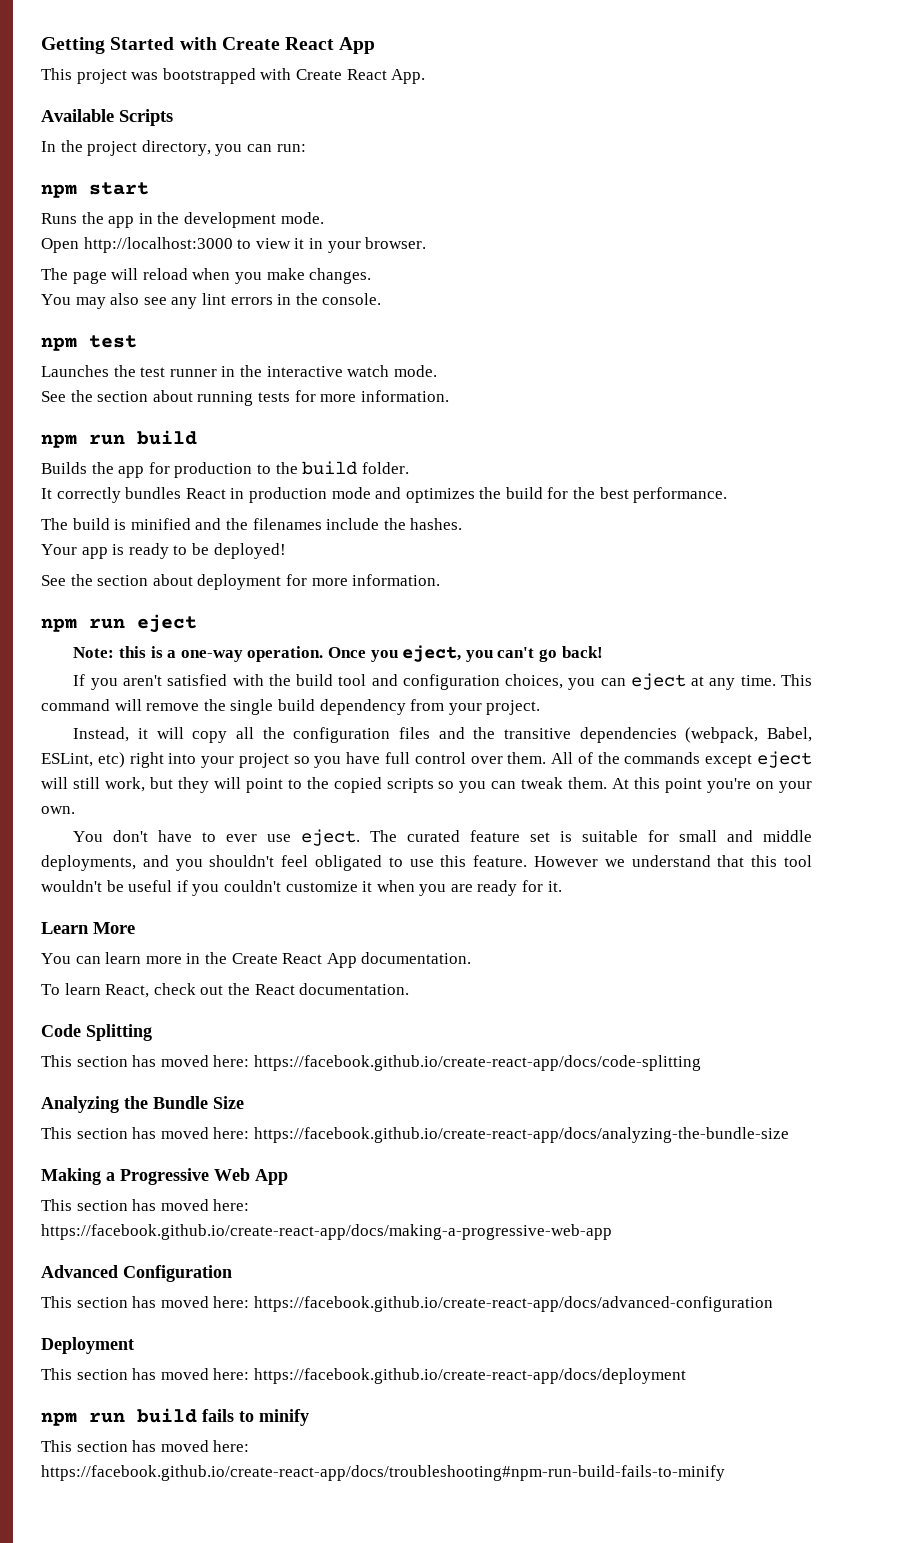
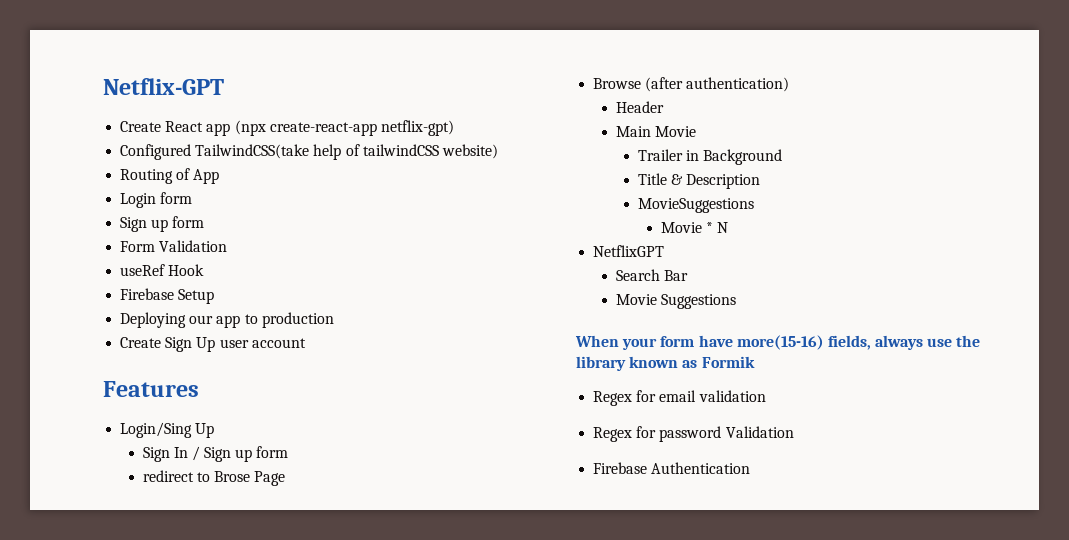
- Getting Started with Create React App
- This project was bootstrapped with Create React App.
- Available Scripts
- In the project directory, you can run:
- npm start
- Runs the app in the development mode.
- Open http://localhost:3000 to view it in your browser.
- The page will reload when you make changes.
- You may also see any lint errors in the console.
- npm test
- Launches the test runner in the interactive watch mode.
- See the section about running tests for more information.
- npm run build
- Builds the app for production to the build folder.
- It correctly bundles React in production mode and optimizes the build for the best performance.
- The build is minified and the filenames include the hashes.
- Your app is ready to be deployed!
- See the section about deployment for more information.
- npm run eject
- Note: this is a one-way operation. Once you eject, you can't go back!
- If you aren't satisfied with the build tool and configuration choices, you can eject at any time. This command will remove the single build dependency from your project.
- Instead, it will copy all the configuration files and the transitive dependencies (webpack, Babel, ESLint, etc) right into your project so you have full control over them. All of the commands except eject will still work, but they will point to the copied scripts so you can tweak them. At this point you're on your own.
- You don't have to ever use eject. The curated feature set is suitable for small and middle deployments, and you shouldn't feel obligated to use this feature. However we understand that this tool wouldn't be useful if you couldn't customize it when you are ready for it.
- Learn More
- You can learn more in the Create React App documentation.
- To learn React, check out the React documentation.
- Code Splitting
- This section has moved here: https://facebook.github.io/create-react-app/docs/code-splitting
- Analyzing the Bundle Size
- This section has moved here: https://facebook.github.io/create-react-app/docs/analyzing-the-bundle-size
- Making a Progressive Web App
- This section has moved here: https://facebook.github.io/create-react-app/docs/making-a-progressive-web-app
- Advanced Configuration
- This section has moved here: https://facebook.github.io/create-react-app/docs/advanced-configuration
- Deployment
- This section has moved here: https://facebook.github.io/create-react-app/docs/deployment
- npm run build fails to minify
- This section has moved here: https://facebook.github.io/create-react-app/docs/troubleshooting#npm-run-build-fails-to-minify
+ Netflix-GPT
+ Create React app (npx create-react-app netflix-gpt)
+ Configured TailwindCSS(take help of tailwindCSS website)
+ Routing of App
+ Login form
+ Sign up form
+ Form Validation
+ useRef Hook
+ Firebase Setup
+ Deploying our app to production
+ Create Sign Up user account
+ Features
+ Login/Sing Up
+ Sign In / Sign up form
+ redirect to Brose Page
+ Browse (after authentication)
+ Header
+ Main Movie
+ Trailer in Background
+ Title & Description
+ MovieSuggestions
+ Movie * N
+ NetflixGPT
+ Search Bar
+ Movie Suggestions
+ When your form have more(15-16) fields, always use the library known as Formik
+ Regex for email validation
+ Regex for password Validation
+ Firebase Authentication

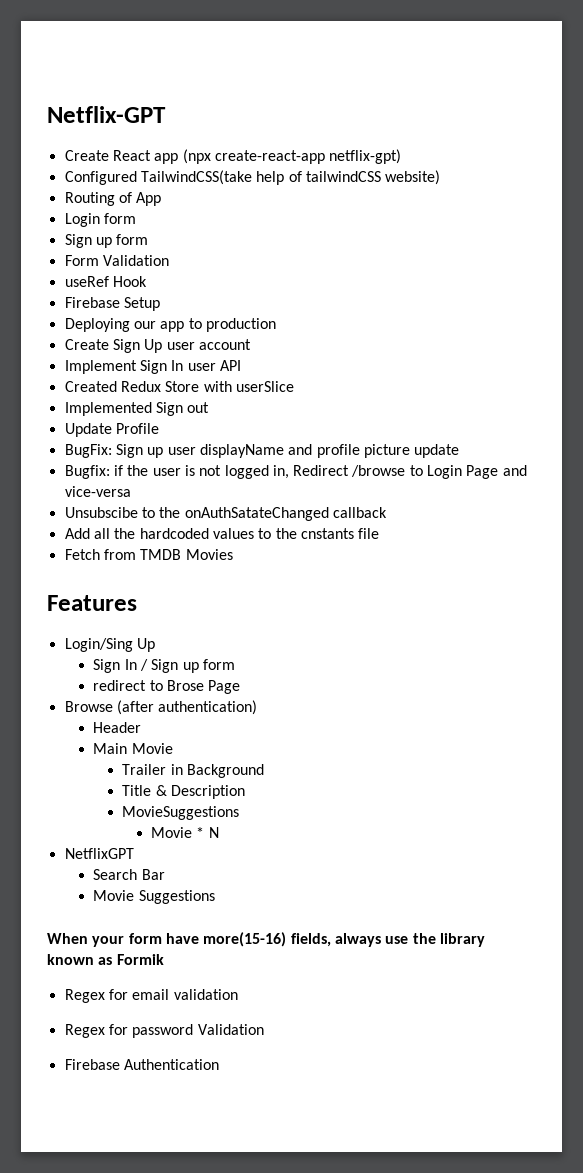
+ Implement Sign In user API
+ Created Redux Store with userSlice
+ Implemented Sign out
+ Update Profile
+ BugFix: Sign up user displayName and profile picture update
+ Bugfix: if the user is not logged in, Redirect /browse to Login Page and vice-versa
+ Unsubscibe to the onAuthSatateChanged callback
+ Add all the hardcoded values to the cnstants file
+ Fetch from TMDB Movies

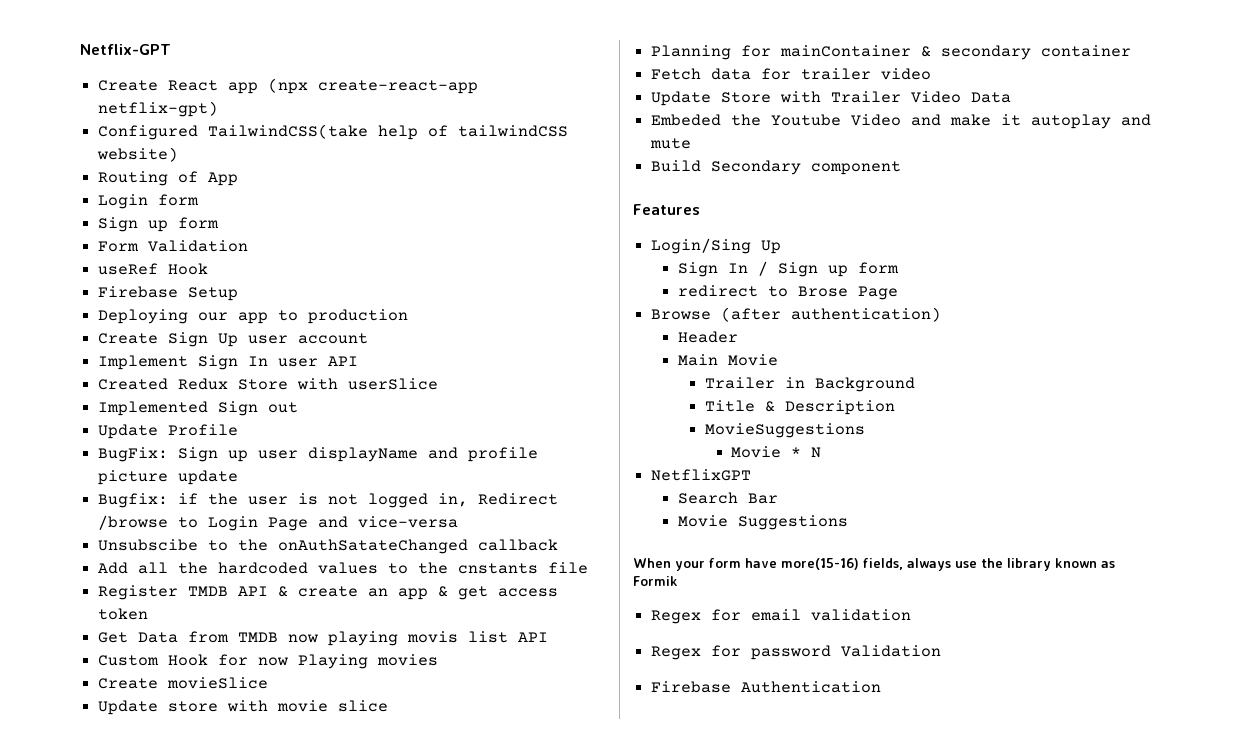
- Fetch from TMDB Movies
+ Register TMDB API & create an app & get access token
+ Get Data from TMDB now playing movis list API
+ Custom Hook for now Playing movies
+ Create movieSlice
+ Update store with movie slice
+ Planning for mainContainer & secondary container
+ Fetch data for trailer video
+ Update Store with Trailer Video Data
+ Embeded the Youtube Video and make it autoplay and mute
+ Build Secondary component

